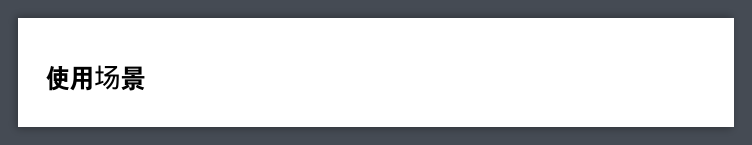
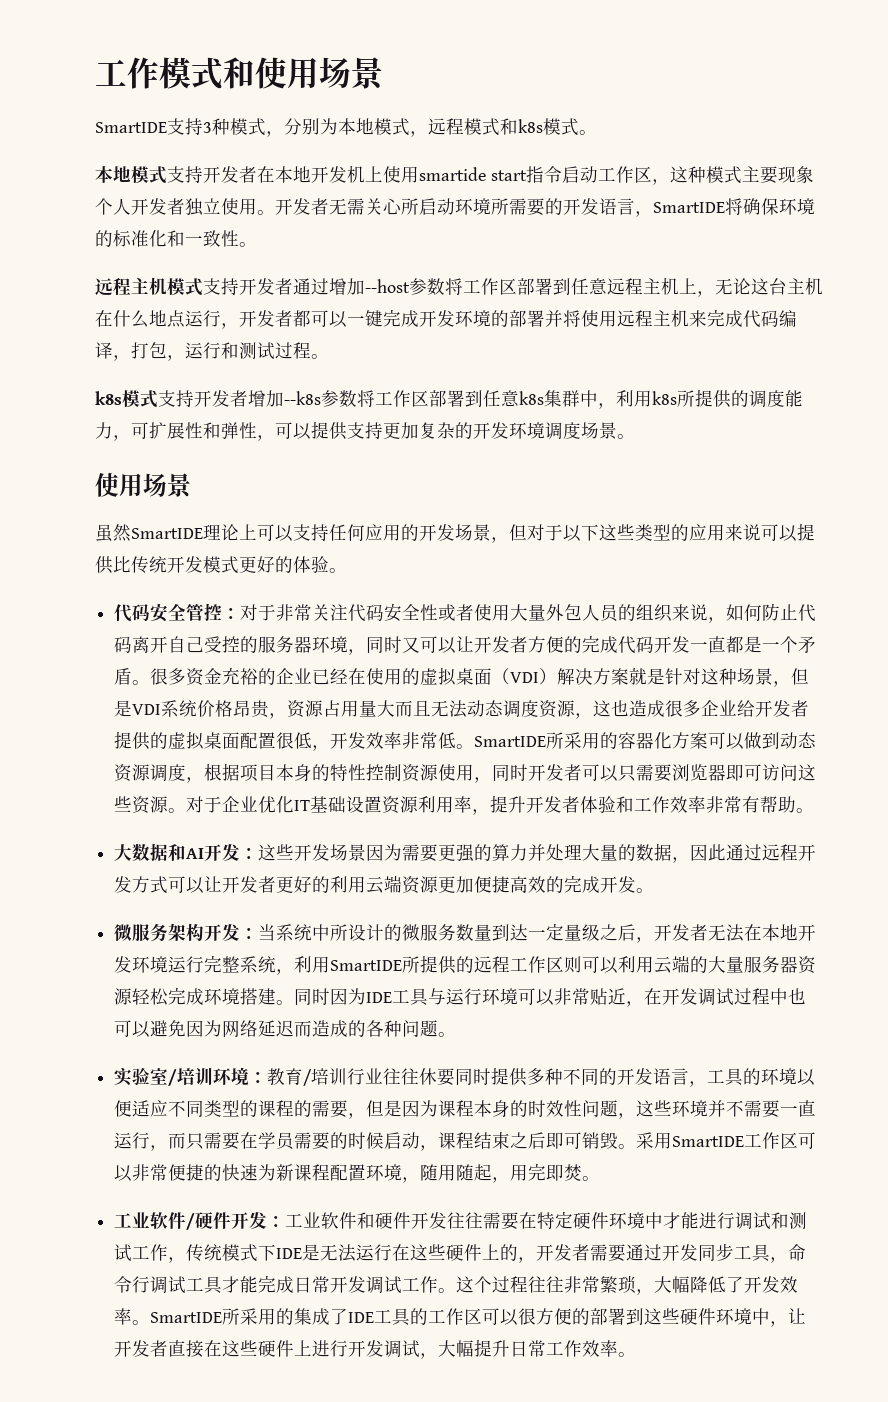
+ 工作模式和使用场景
+ SmartIDE支持3种模式，分别为本地模式，远程模式和k8s模式。
+ 本地模式支持开发者在本地开发机上使用smartide start指令启动工作区，这种模式主要现象个人开发者独立使用。开发者无需关心所启动环境所需要的开发语言，SmartIDE将确保环境的标准化和一致性。
+ 远程主机模式支持开发者通过增加--host参数将工作区部署到任意远程主机上，无论这台主机在什么地点运行，开发者都可以一键完成开发环境的部署并将使用远程主机来完成代码编译，打包，运行和测试过程。
+ k8s模式支持开发者增加--k8s参数将工作区部署到任意k8s集群中，利用k8s所提供的调度能力，可扩展性和弹性，可以提供支持更加复杂的开发环境调度场景。
  使用场景
+ 虽然SmartIDE理论上可以支持任何应用的开发场景，但对于以下这些类型的应用来说可以提供比传统开发模式更好的体验。
+ 代码安全管控：对于非常关注代码安全性或者使用大量外包人员的组织来说，如何防止代码离开自己受控的服务器环境，同时又可以让开发者方便的完成代码开发一直都是一个矛盾。很多资金充裕的企业已经在使用的虚拟桌面（VDI）解决方案就是针对这种场景，但是VDI系统价格昂贵，资源占用量大而且无法动态调度资源，这也造成很多企业给开发者提供的虚拟桌面配置很低，开发效率非常低。SmartIDE所采用的容器化方案可以做到动态资源调度，根据项目本身的特性控制资源使用，同时开发者可以只需要浏览器即可访问这些资源。对于企业优化IT基础设置资源利用率，提升开发者体验和工作效率非常有帮助。
+ 大数据和AI开发：这些开发场景因为需要更强的算力并处理大量的数据，因此通过远程开发方式可以让开发者更好的利用云端资源更加便捷高效的完成开发。
+ 微服务架构开发：当系统中所设计的微服务数量到达一定量级之后，开发者无法在本地开发环境运行完整系统，利用SmartIDE所提供的远程工作区则可以利用云端的大量服务器资源轻松完成环境搭建。同时因为IDE工具与运行环境可以非常贴近，在开发调试过程中也可以避免因为网络延迟而造成的各种问题。
+ 实验室/培训环境：教育/培训行业往往休要同时提供多种不同的开发语言，工具的环境以便适应不同类型的课程的需要，但是因为课程本身的时效性问题，这些环境并不需要一直运行，而只需要在学员需要的时候启动，课程结束之后即可销毁。采用SmartIDE工作区可以非常便捷的快速为新课程配置环境，随用随起，用完即焚。
+ 工业软件/硬件开发：工业软件和硬件开发往往需要在特定硬件环境中才能进行调试和测试工作，传统模式下IDE是无法运行在这些硬件上的，开发者需要通过开发同步工具，命令行调试工具才能完成日常开发调试工作。这个过程往往非常繁琐，大幅降低了开发效率。SmartIDE所采用的集成了IDE工具的工作区可以很方便的部署到这些硬件环境中，让开发者直接在这些硬件上进行开发调试，大幅提升日常工作效率。

